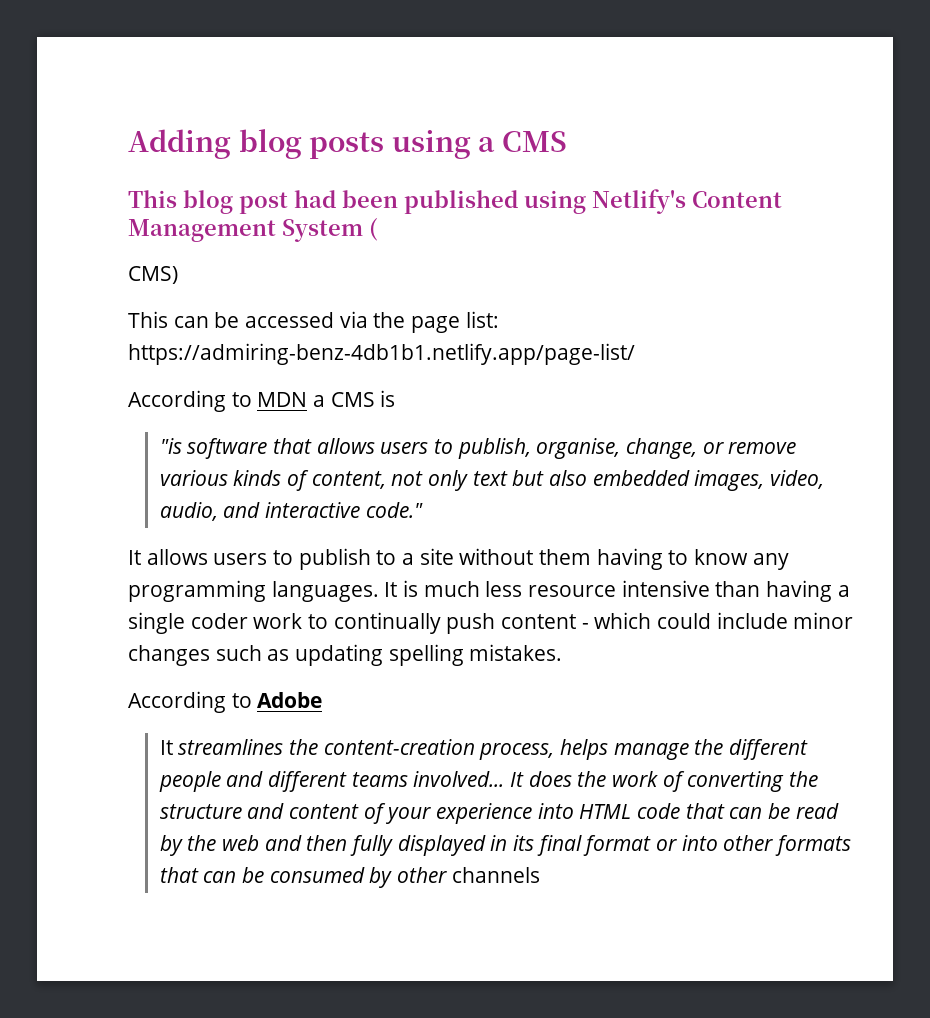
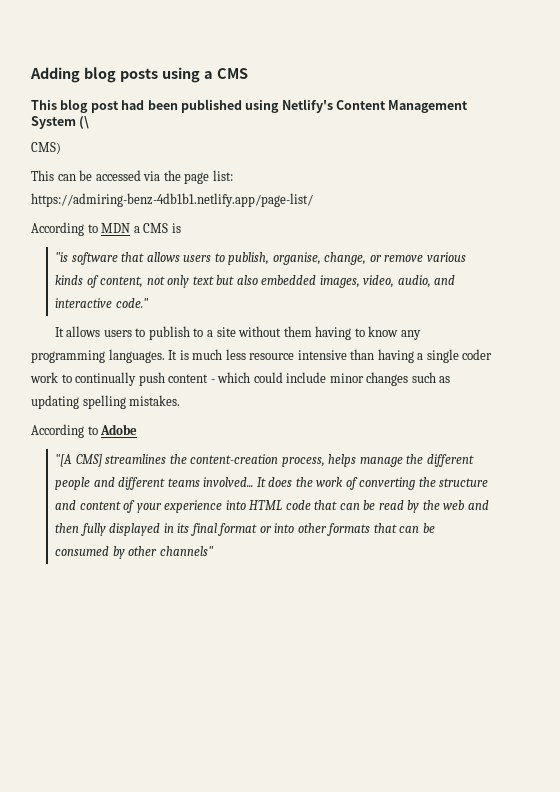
- This blog post had been published using Netlify's Content Management System (
+ This blog post had been published using Netlify's Content Management System (\
- It streamlines the content-creation process, helps manage the different people and different teams involved...
+ "[A CMS] streamlines the content-creation process, helps manage the different people and different teams involved...
- It does the work of converting the structure and content of your experience into HTML code that can be read by the web and then fully displayed in its final format or into other formats that can be consumed by other channels
+ It does the work of converting the structure and content of your experience into HTML code that can be read by the web and then fully displayed in its final format or into other formats that can be consumed by other channels"

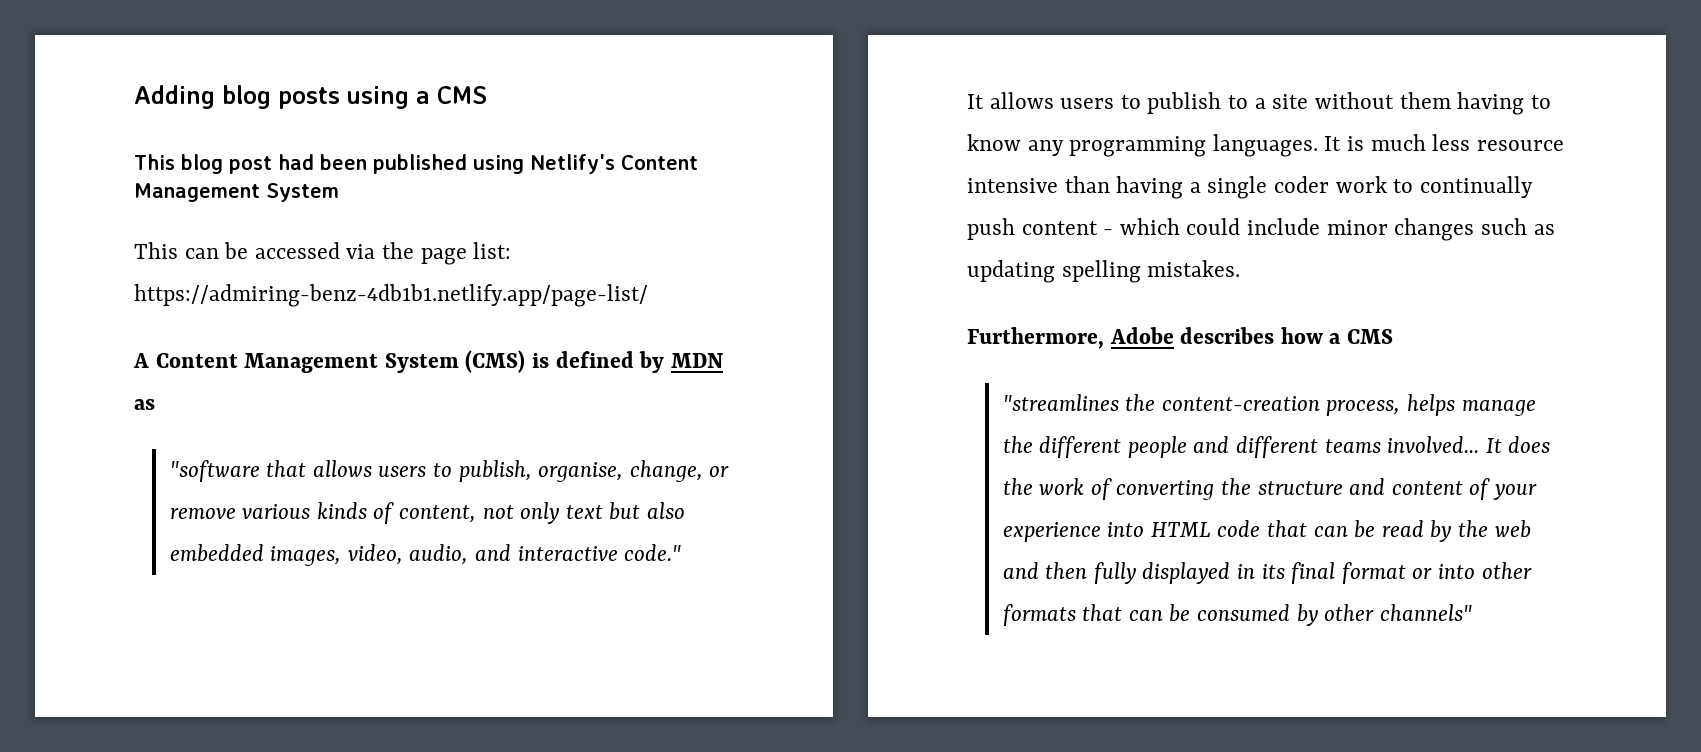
- This blog post had been published using Netlify's Content Management System (\
- CMS)
+ This blog post had been published using Netlify's Content Management System
- According to MDN a CMS is
- "is software that allows users to publish, organise, change, or remove various kinds of content, not only text but also embedded images, video, audio, and interactive code."
+ A Content Management System (CMS) is defined by MDN as
+ "software that allows users to publish, organise, change, or remove various kinds of content, not only text but also embedded images, video, audio, and interactive code."
- According to Adobe
- "[A CMS] streamlines the content-creation process, helps manage the different people and different teams involved...
+ Furthermore, Adobe describes how a CMS
+ "streamlines the content-creation process, helps manage the different people and different teams involved...

